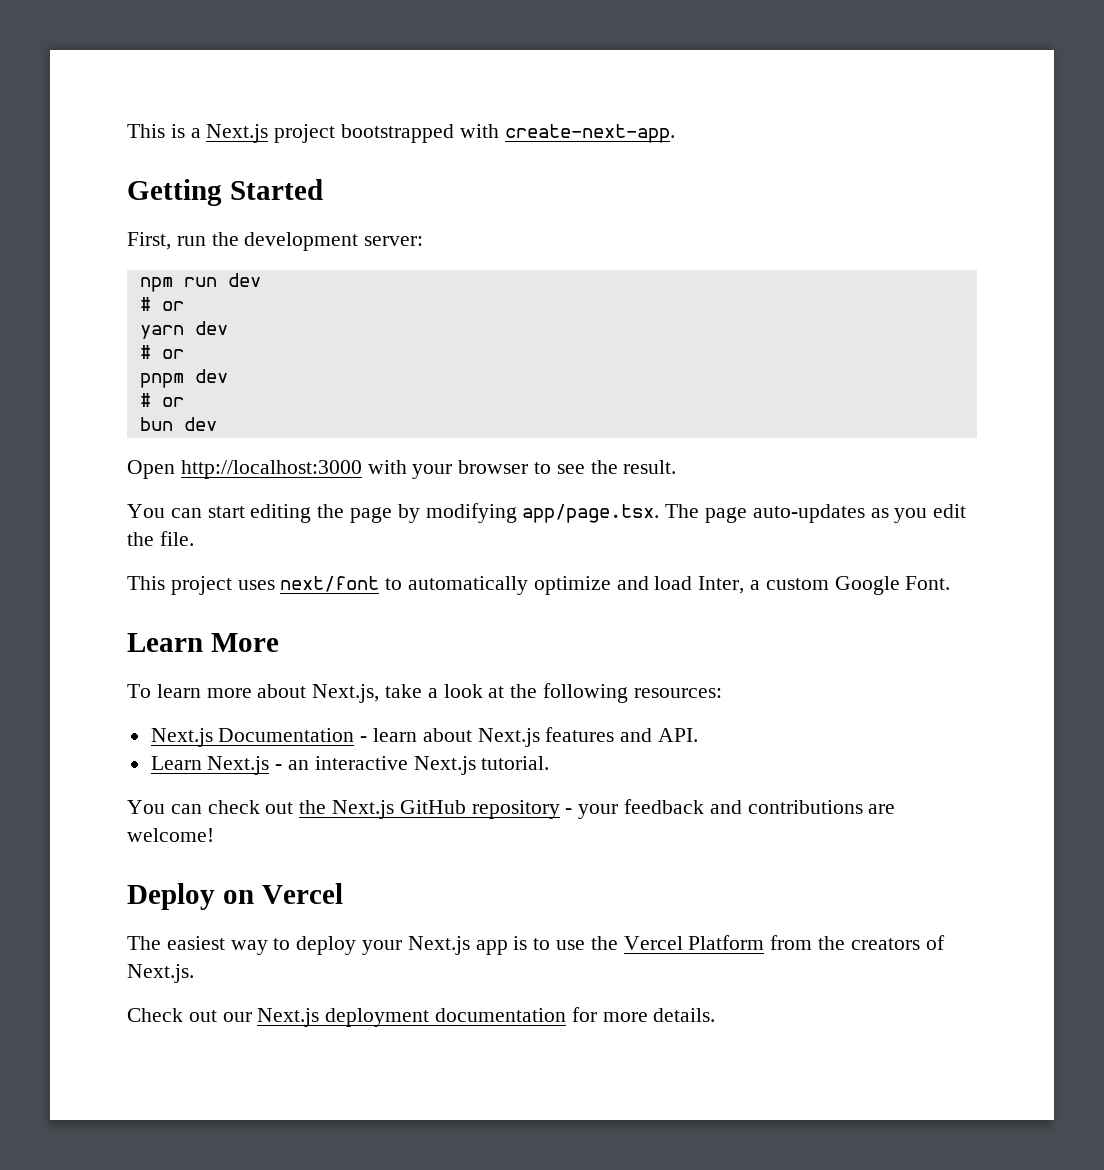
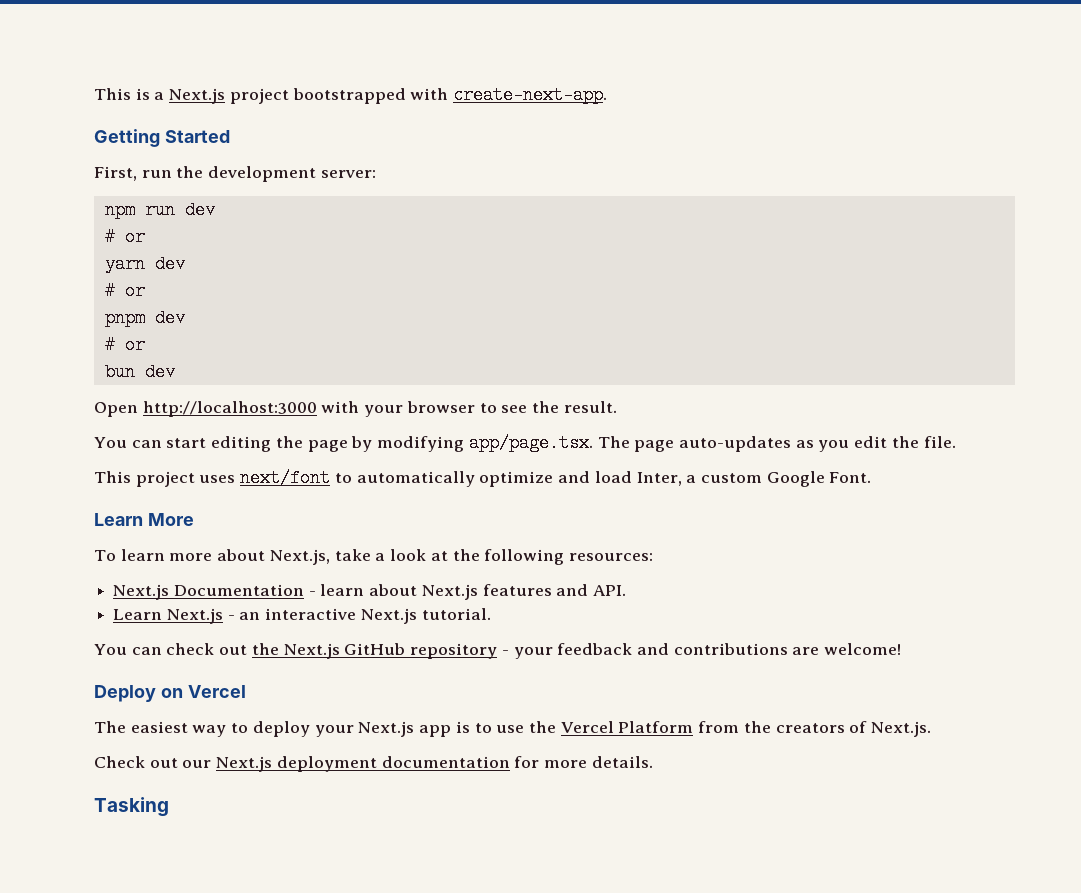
+ Tasking

